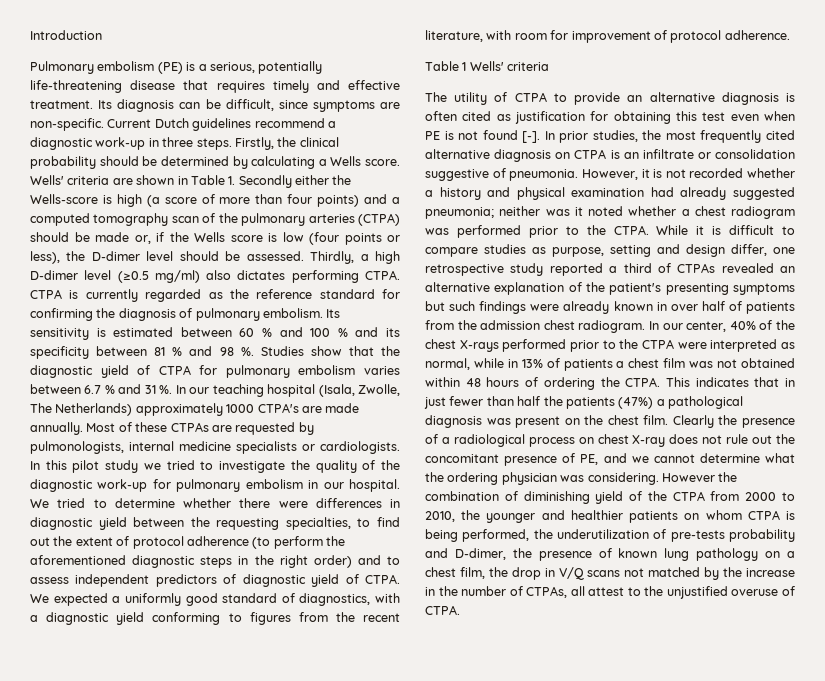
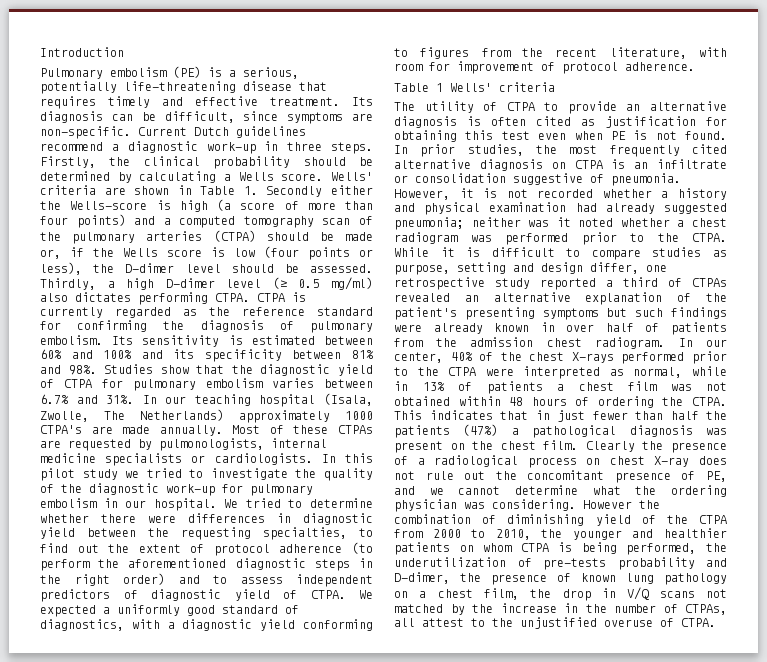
- Thirdly, a high D-dimer level (≥0.5 mg/ml) also dictates performing CTPA.
+ Thirdly, a high D-dimer level (≥ 0.5 mg/ml) also dictates performing CTPA.
- Its sensitivity is estimated between 60 % and 100 % and its specificity between 81 % and 98 %.
+ Its sensitivity is estimated between 60% and 100% and its specificity between 81% and 98%.
- Studies show that the diagnostic yield of CTPA for pulmonary embolism varies between 6.7 % and 31 %.
+ Studies show that the diagnostic yield of CTPA for pulmonary embolism varies between 6.7% and 31%.
- The utility of CTPA to provide an alternative diagnosis is often cited as justification for obtaining this test even when PE is not found [-].
+ The utility of CTPA to provide an alternative diagnosis is often cited as justification for obtaining this test even when PE is not found.

